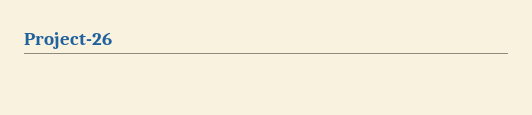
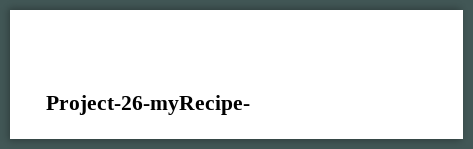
- Project-26
+ Project-26-myRecipe-

